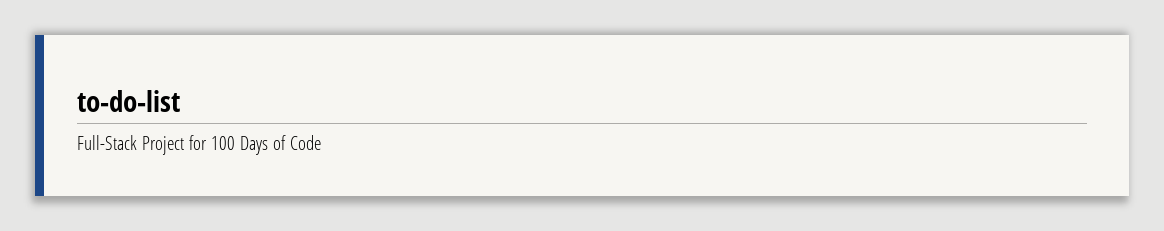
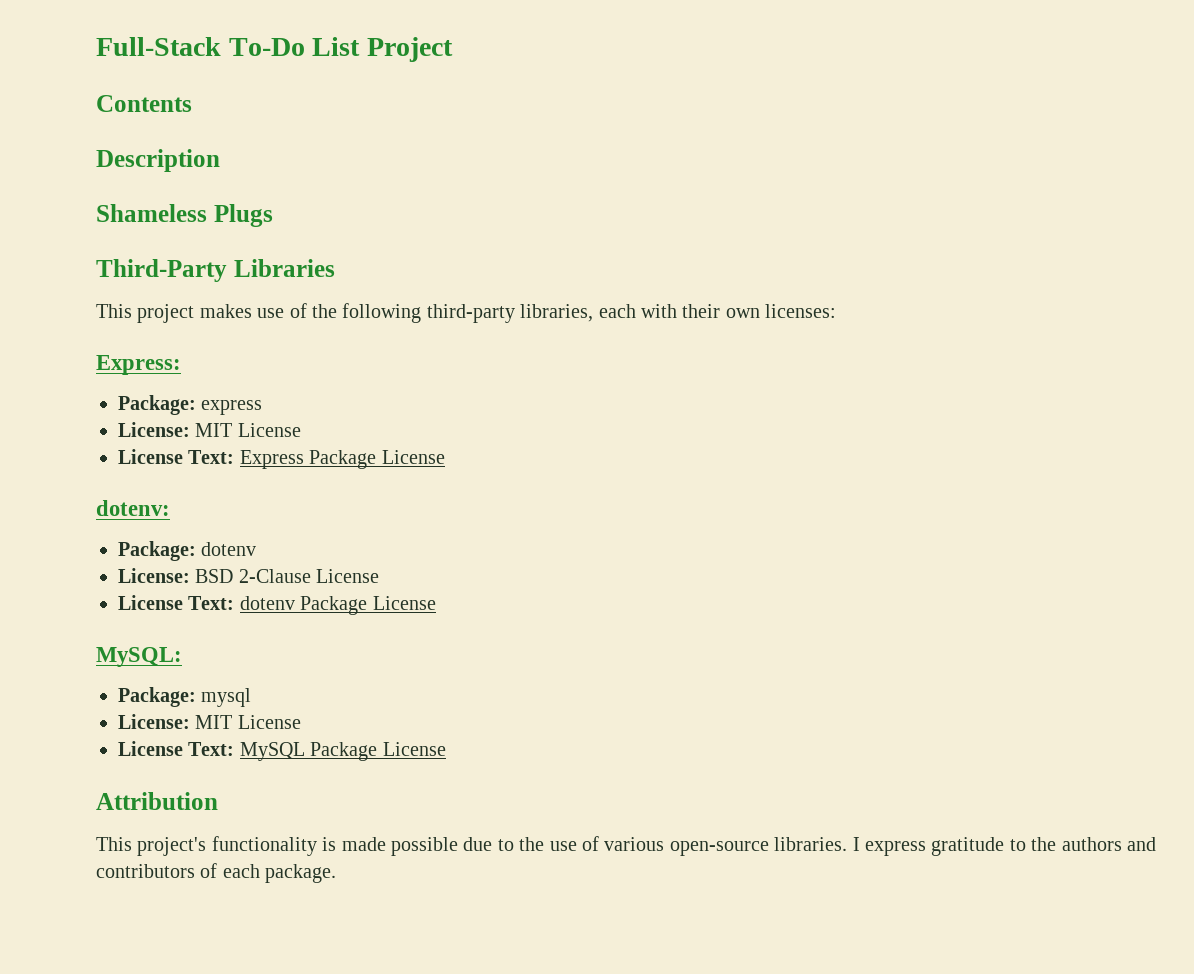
- to-do-list
- Full-Stack Project for 100 Days of Code
+ Full-Stack To-Do List Project
+ Contents
+ Description
+ Shameless Plugs
+ Third-Party Libraries
+ This project makes use of the following third-party libraries, each with their own licenses:
+ Express:
+ Package: express
+ License: MIT License
+ License Text: Express Package License
+ dotenv:
+ Package: dotenv
+ License: BSD 2-Clause License
+ License Text: dotenv Package License
+ MySQL:
+ Package: mysql
+ License: MIT License
+ License Text: MySQL Package License
+ Attribution
+ This project's functionality is made possible due to the use of various open-source libraries. I express gratitude to the authors and contributors of each package.

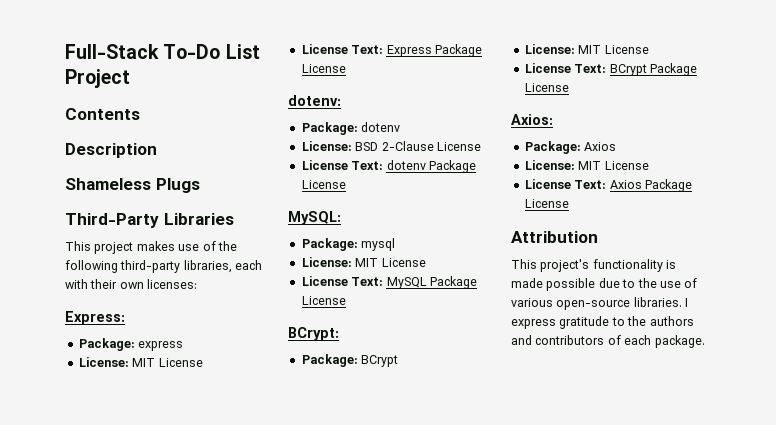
+ BCrypt:
+ Package: BCrypt
+ License: MIT License
+ License Text: BCrypt Package License
+ Axios:
+ Package: Axios
+ License: MIT License
+ License Text: Axios Package License

